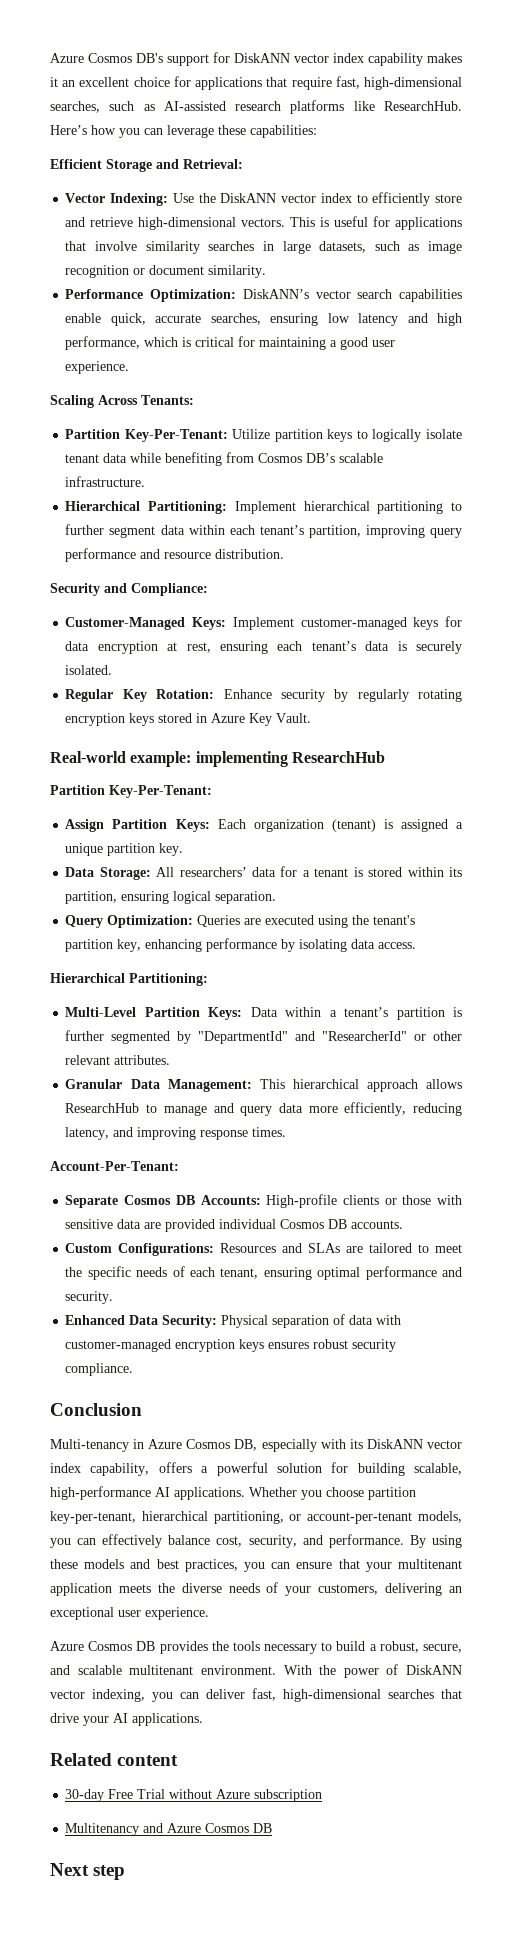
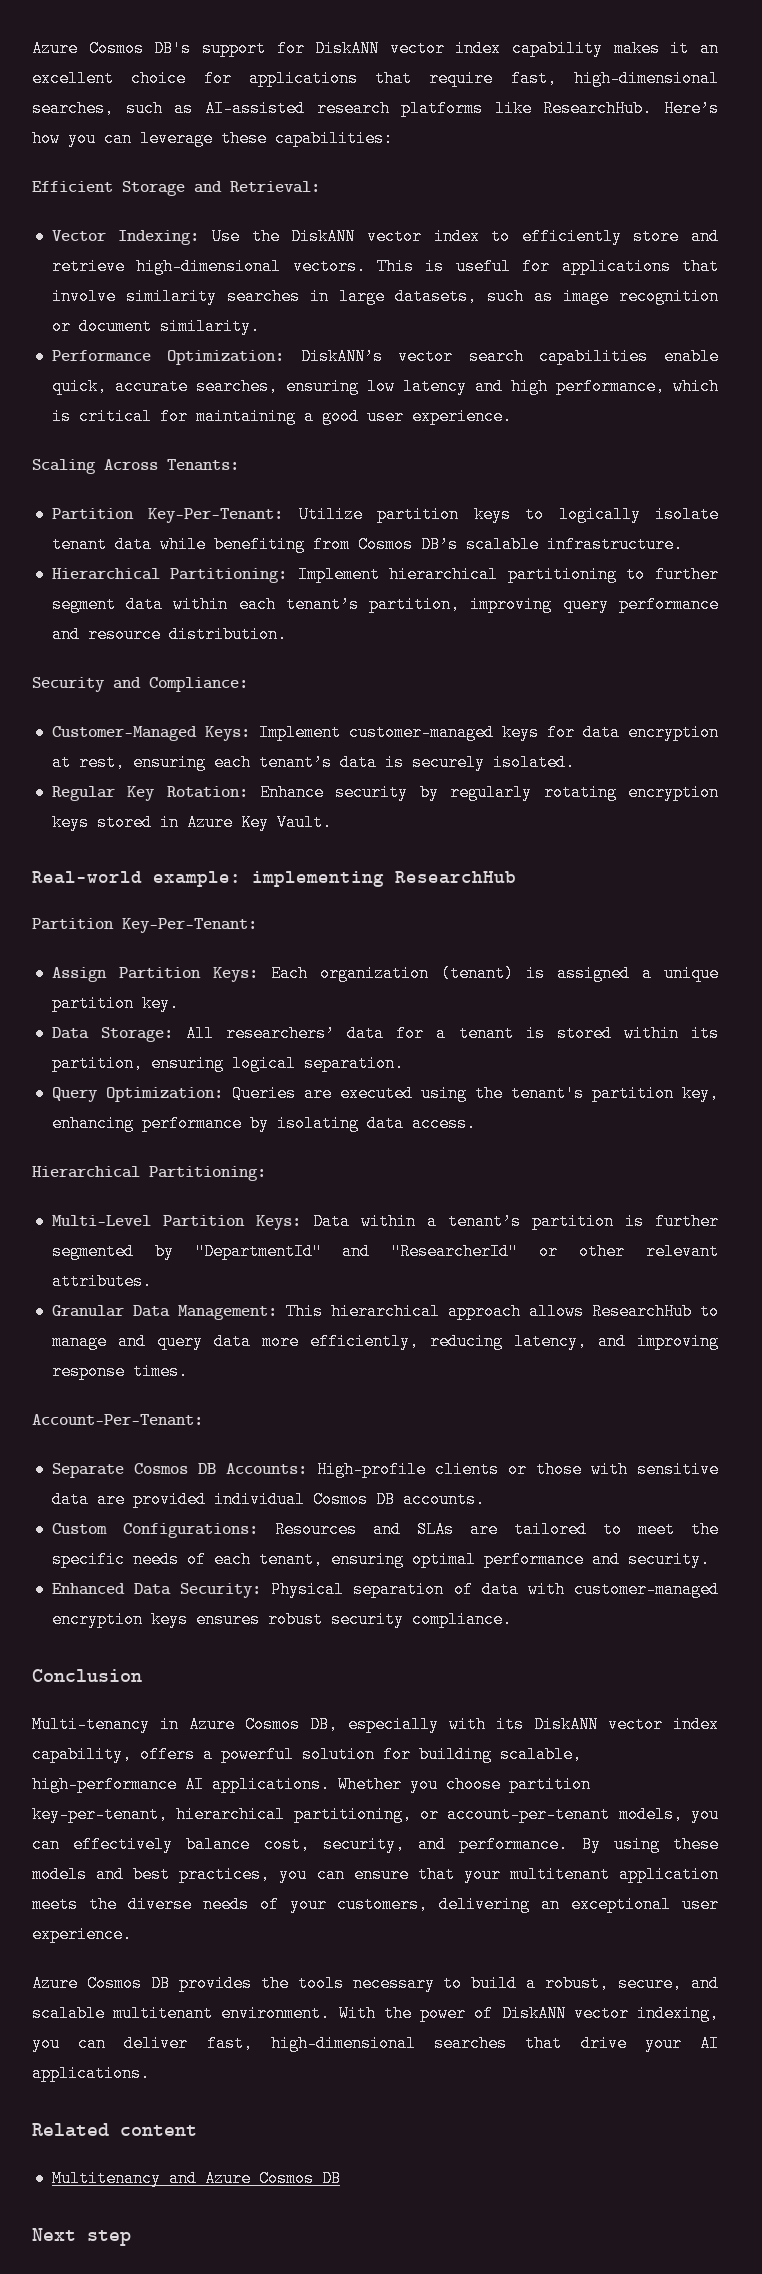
- 30-day Free Trial without Azure subscription

